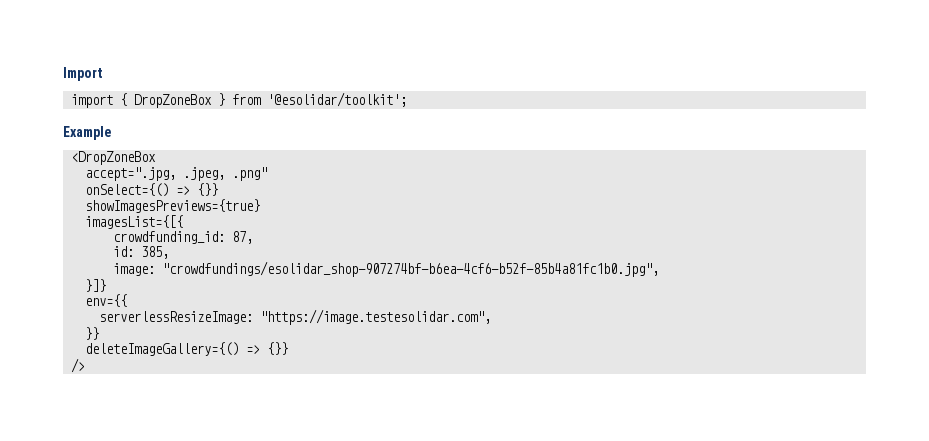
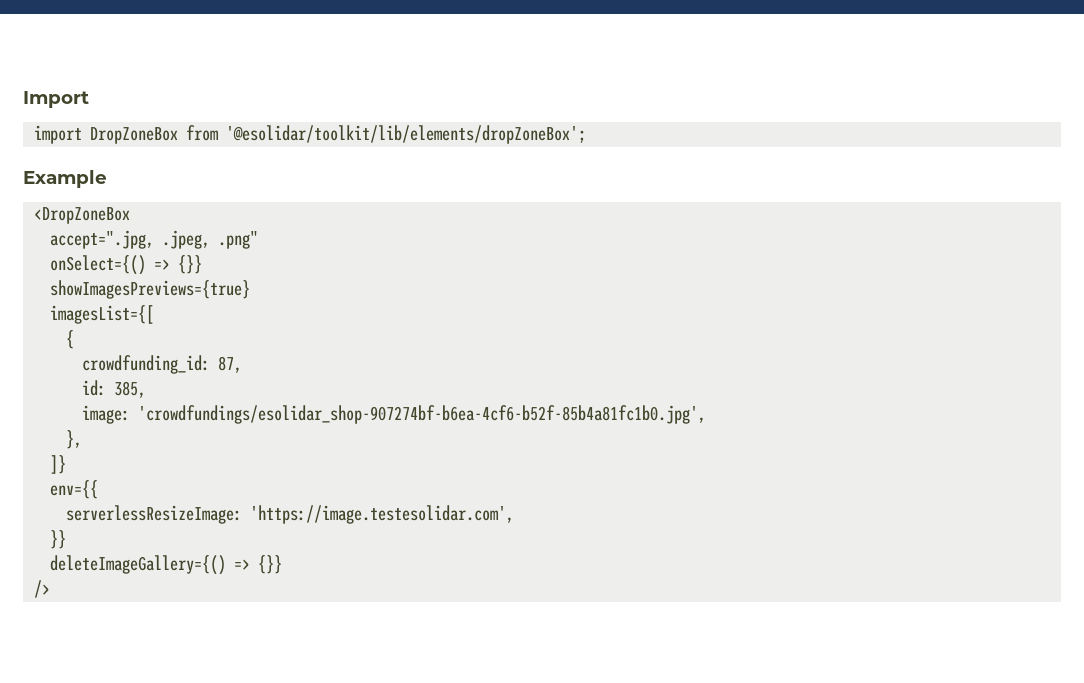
- import { DropZoneBox } from '@esolidar/toolkit';
+ import DropZoneBox from '@esolidar/toolkit/lib/elements/dropZoneBox';
- imagesList={[{
+ imagesList={[
+ {
- image: "crowdfundings/esolidar_shop-907274bf-b6ea-4cf6-b52f-85b4a81fc1b0.jpg",
- }]}
+ image: 'crowdfundings/esolidar_shop-907274bf-b6ea-4cf6-b52f-85b4a81fc1b0.jpg',
+ },
+ ]}
- serverlessResizeImage: "https://image.testesolidar.com",
+ serverlessResizeImage: 'https://image.testesolidar.com',

